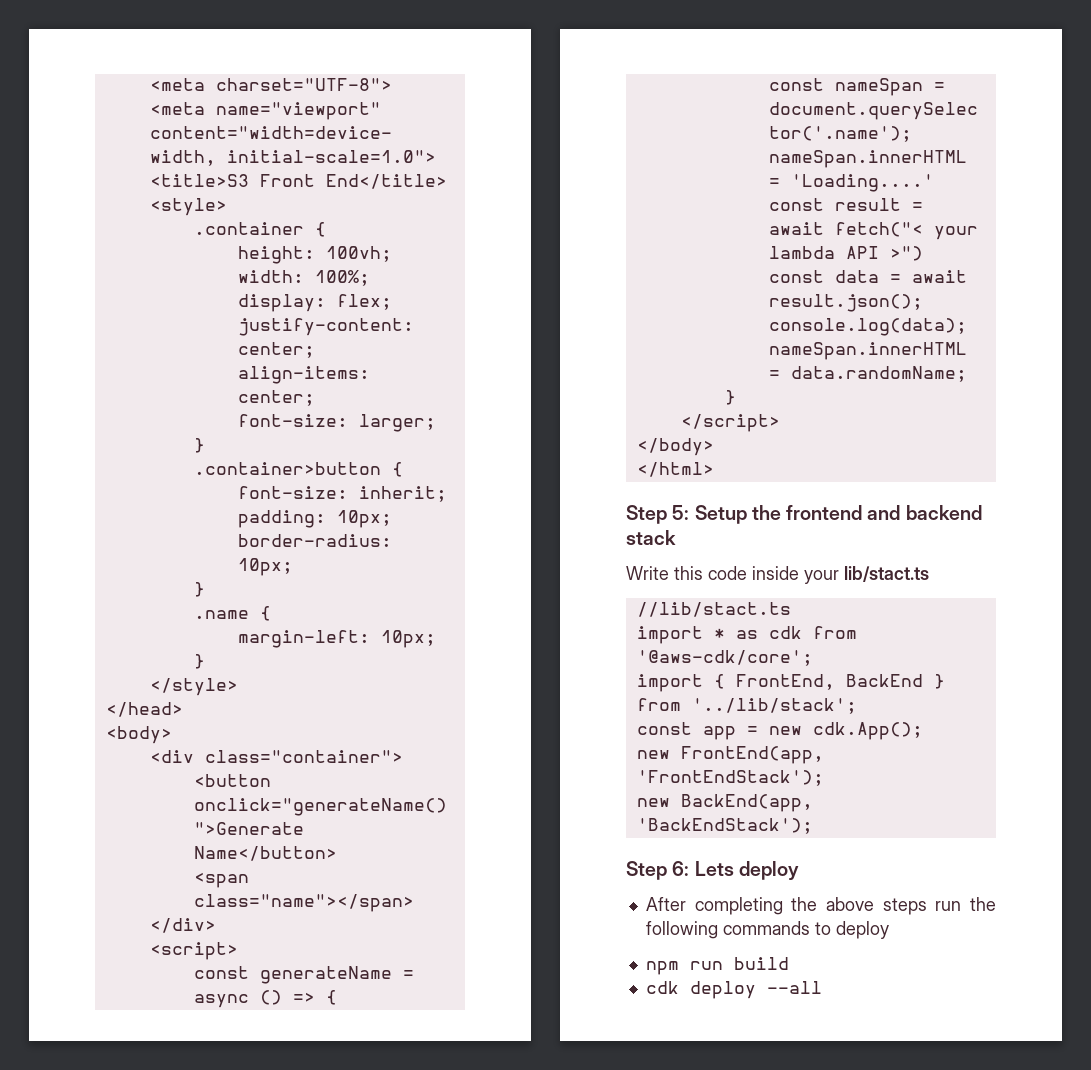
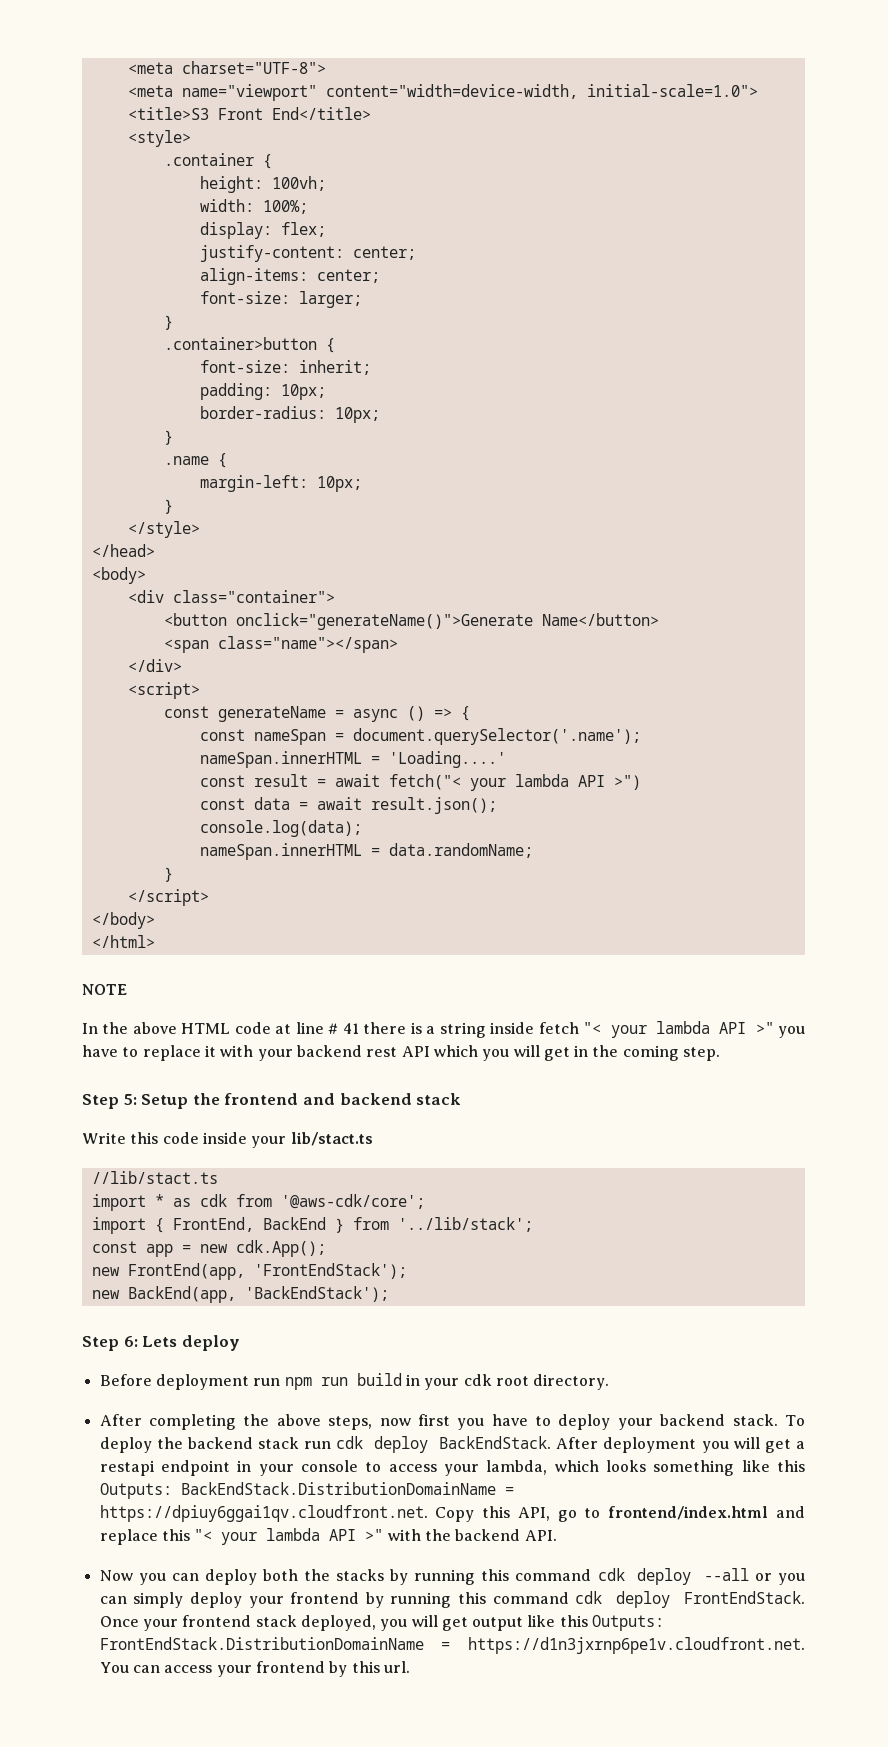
+ NOTE
+ In the above HTML code at line # 41 there is a string inside fetch "< your lambda API >" you have to replace it with your backend rest API which you will get in the coming step.
- After completing the above steps run the following commands to deploy
- npm run build
- cdk deploy --all
+ Before deployment run npm run build in your cdk root directory.
+ After completing the above steps, now first you have to deploy your backend stack. To deploy the backend stack run cdk deploy BackEndStack. After deployment you will get a restapi endpoint in your console to access your lambda, which looks something like this Outputs: BackEndStack.DistributionDomainName = https://dpiuy6ggai1qv.cloudfront.net. Copy this API, go to frontend/index.html and replace this "< your lambda API >" with the backend API.
+ Now you can deploy both the stacks by running this command cdk deploy --all or you can simply deploy your frontend by running this command cdk deploy FrontEndStack. Once your frontend stack deployed, you will get output like this Outputs: FrontEndStack.DistributionDomainName = https://d1n3jxrnp6pe1v.cloudfront.net. You can access your frontend by this url.

